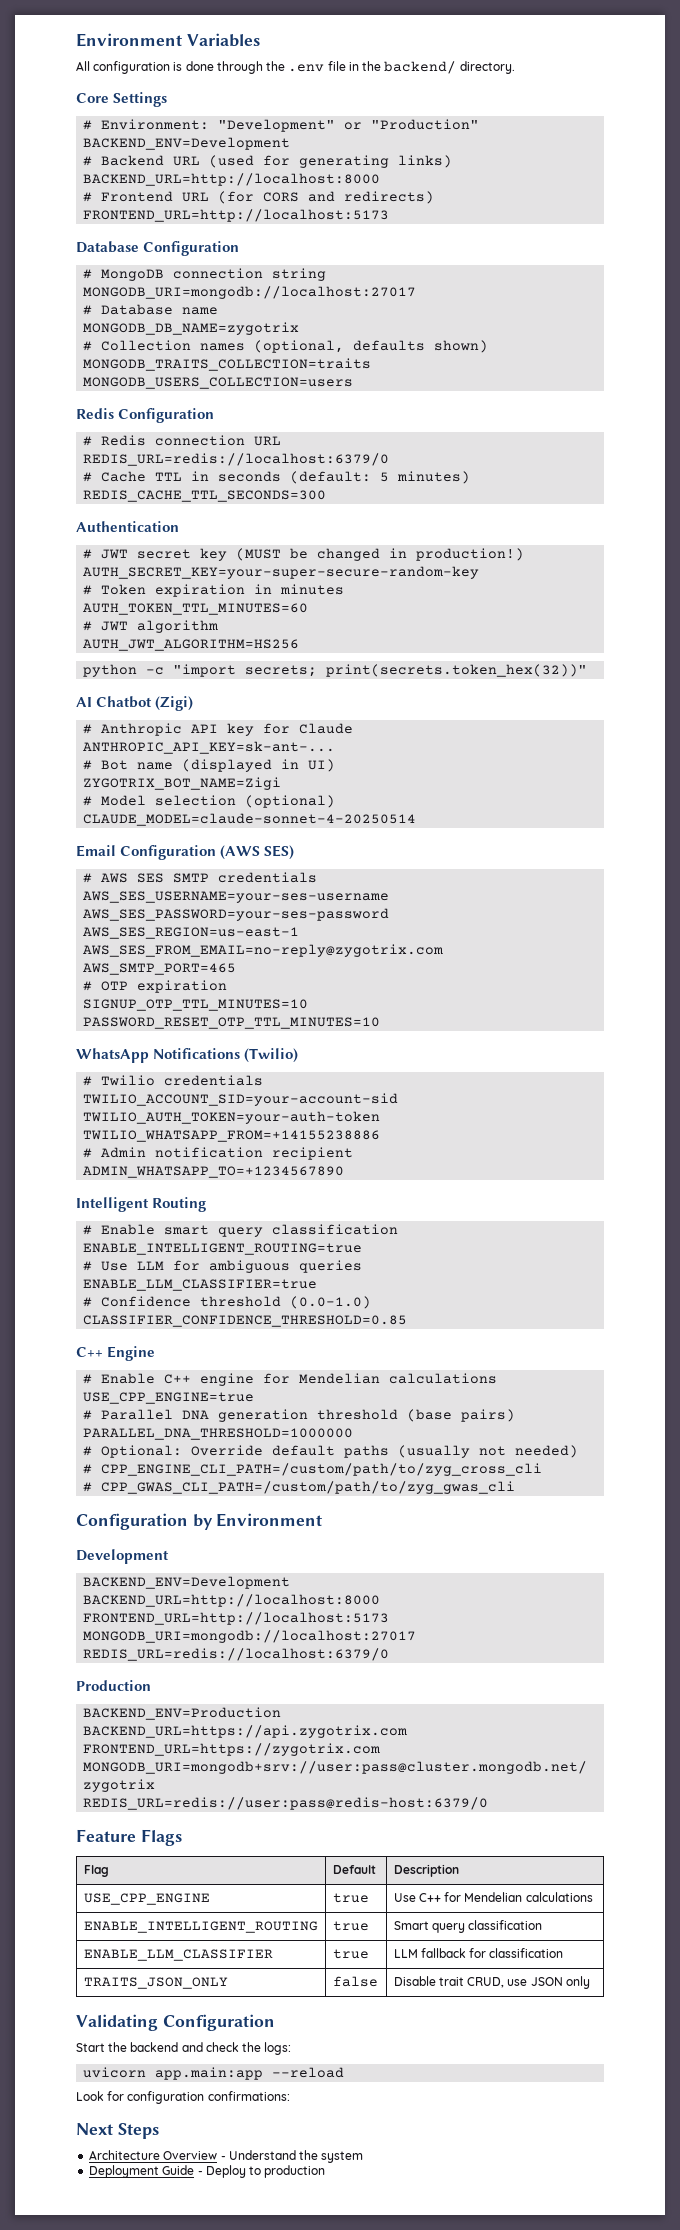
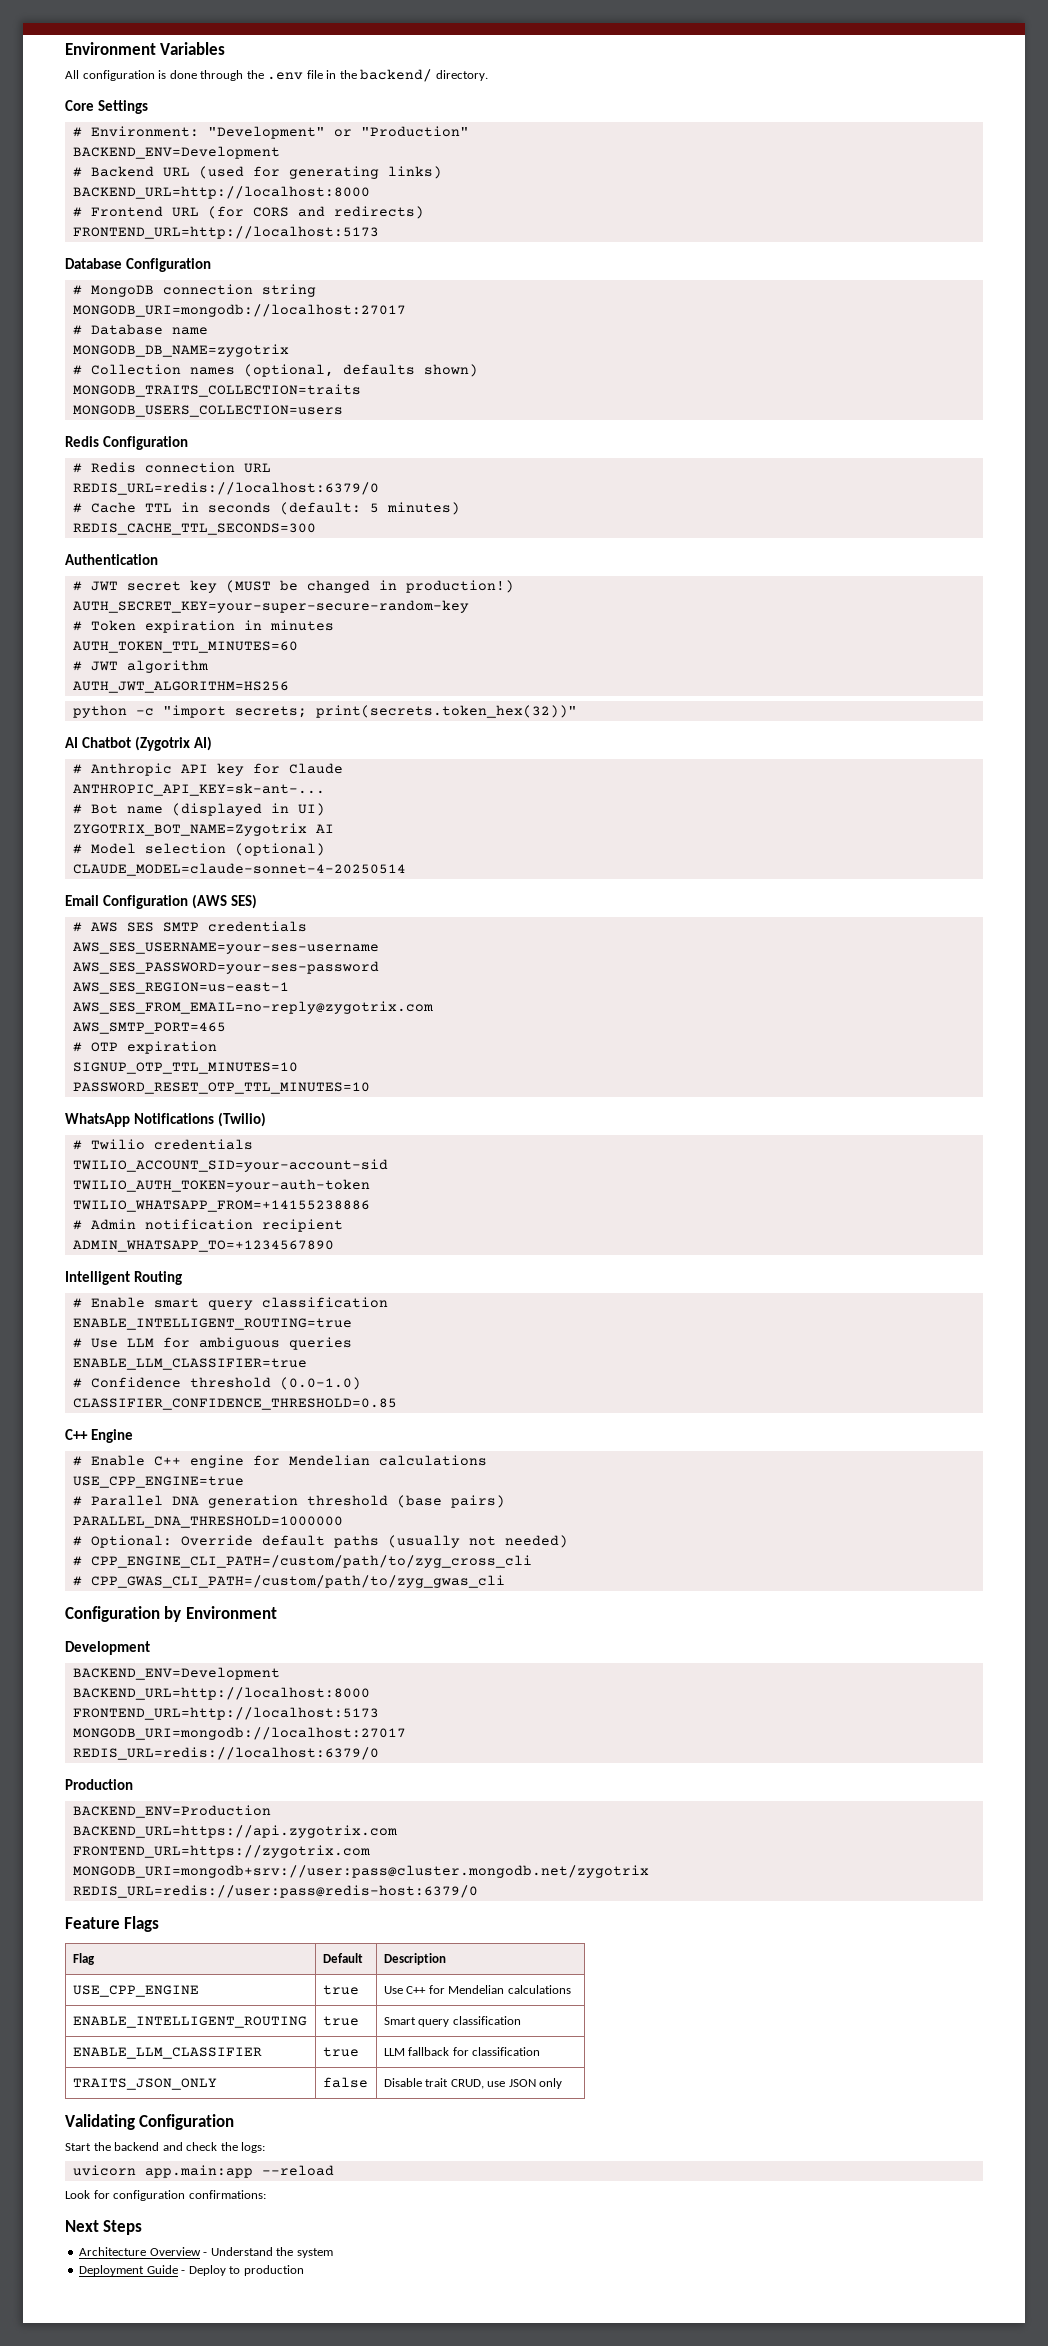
- AI Chatbot (Zigi)
+ AI Chatbot (Zygotrix AI)
- ZYGOTRIX_BOT_NAME=Zigi
+ ZYGOTRIX_BOT_NAME=Zygotrix AI

